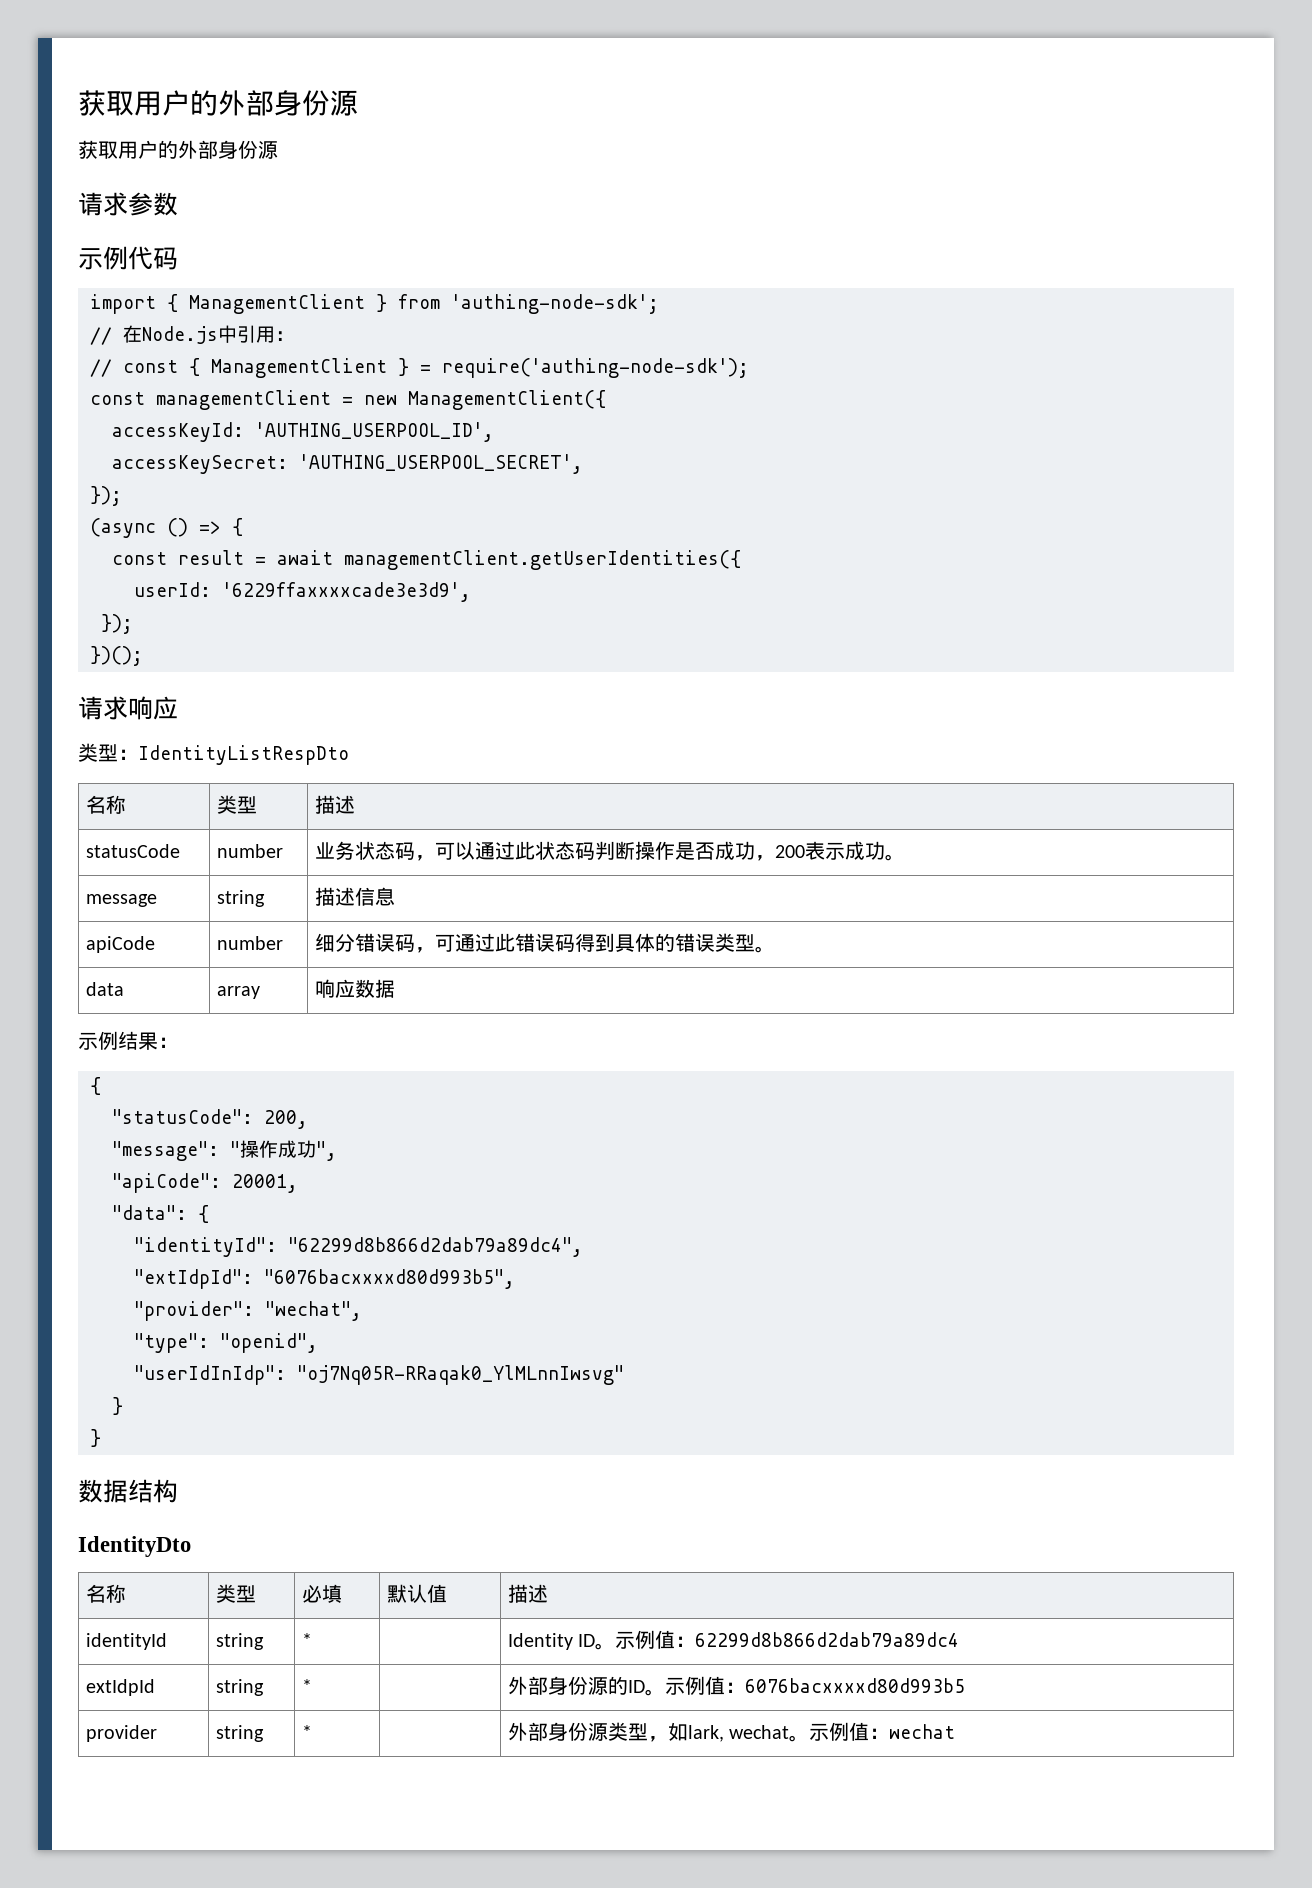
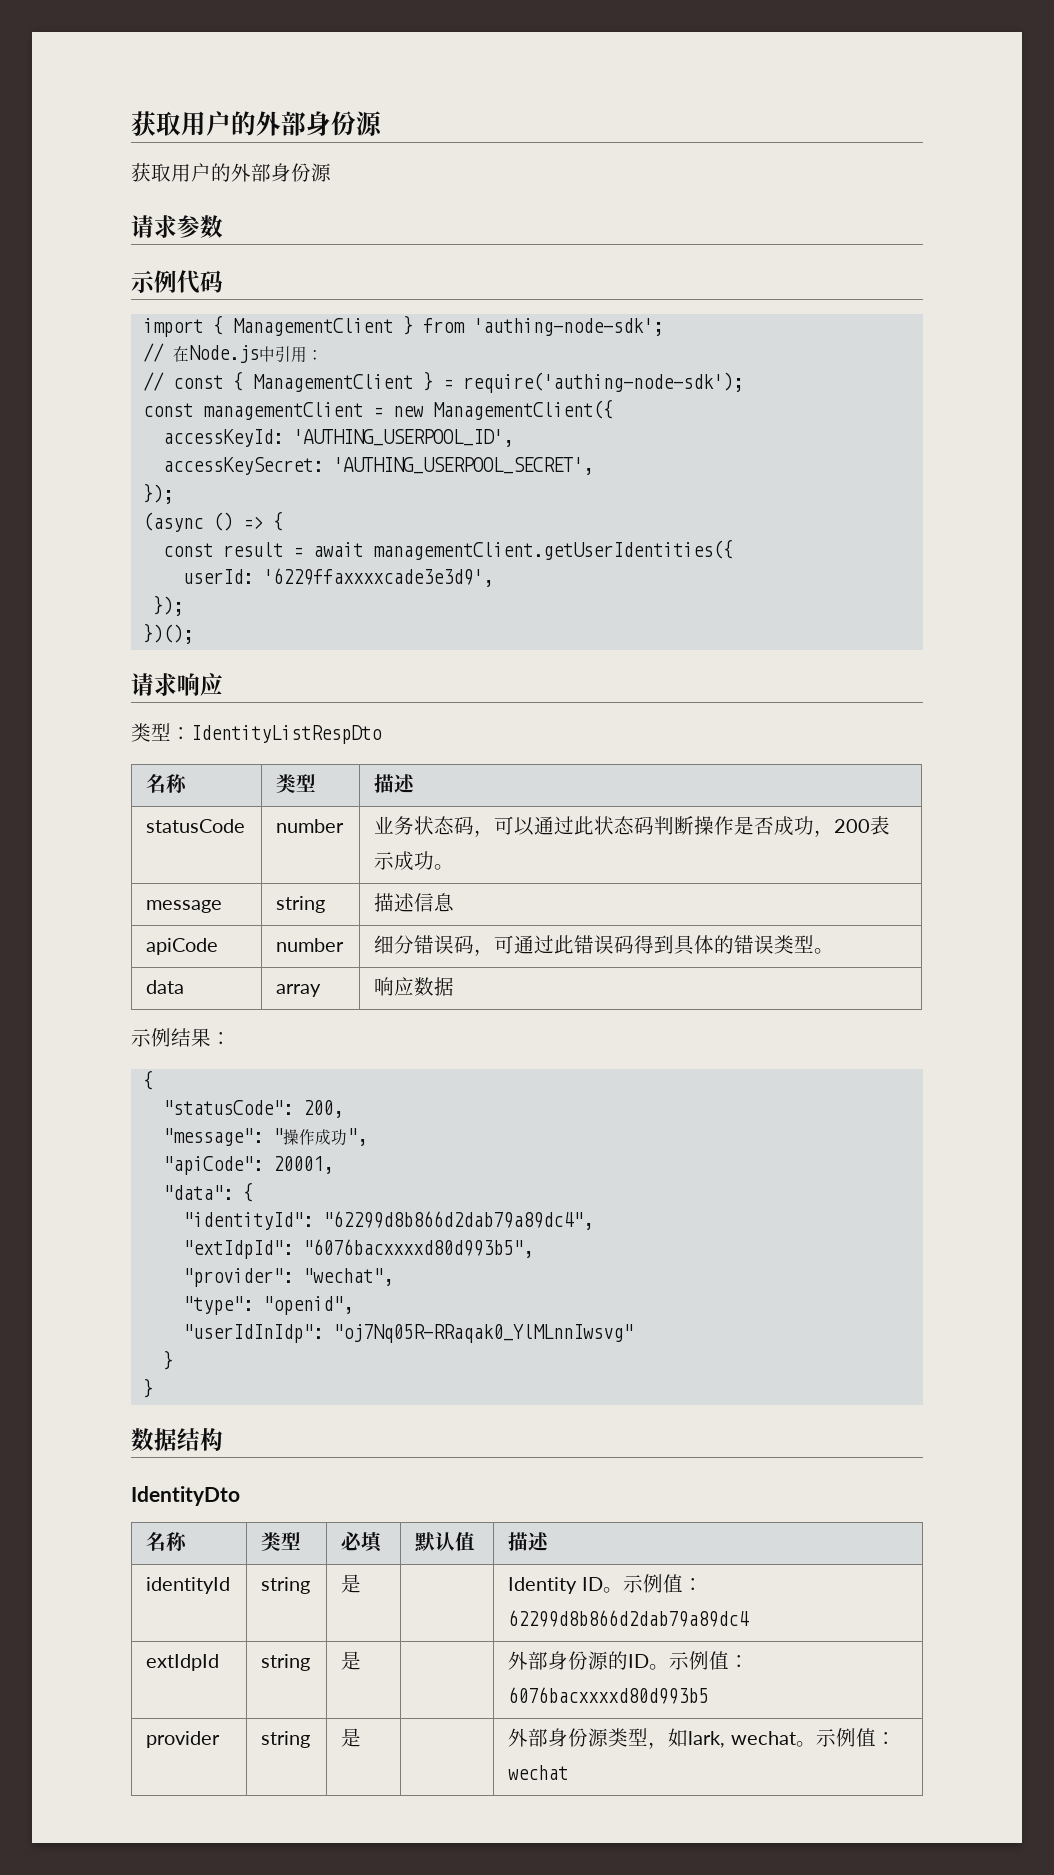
- identityId | string | * | | Identity ID。示例值：62299d8b866d2dab79a89dc4
+ identityId | string | 是 | | Identity ID。示例值：62299d8b866d2dab79a89dc4
- extIdpId | string | * | | 外部身份源的ID。示例值：6076bacxxxxd80d993b5
+ extIdpId | string | 是 | | 外部身份源的ID。示例值：6076bacxxxxd80d993b5
- provider | string | * | | 外部身份源类型，如lark, wechat。示例值：wechat
+ provider | string | 是 | | 外部身份源类型，如lark, wechat。示例值：wechat

